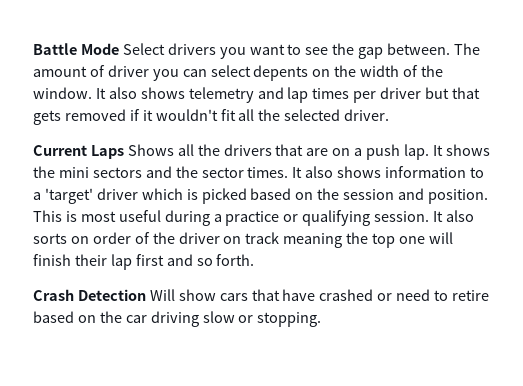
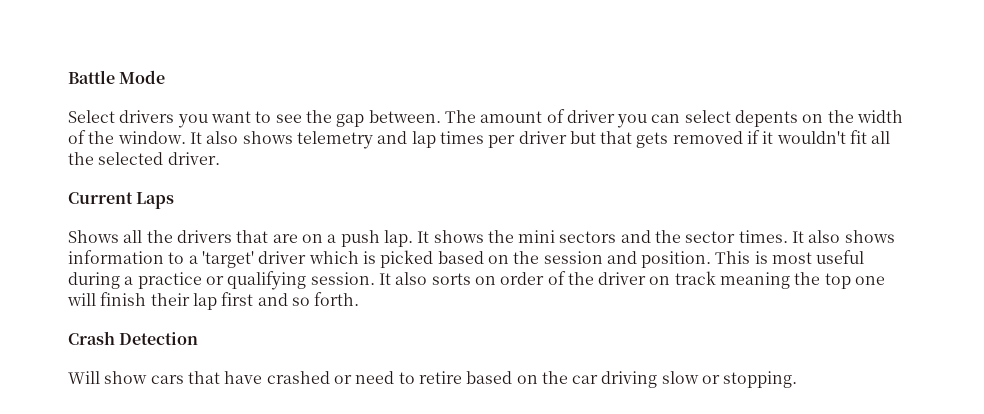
- Battle Mode Select drivers you want to see the gap between.
+ Battle Mode
+ Select drivers you want to see the gap between.
- Current Laps Shows all the drivers that are on a push lap.
+ Current Laps
+ Shows all the drivers that are on a push lap.
- Crash Detection Will show cars that have crashed or need to retire based on the car driving slow or stopping.
+ Crash Detection
+ Will show cars that have crashed or need to retire based on the car driving slow or stopping.

